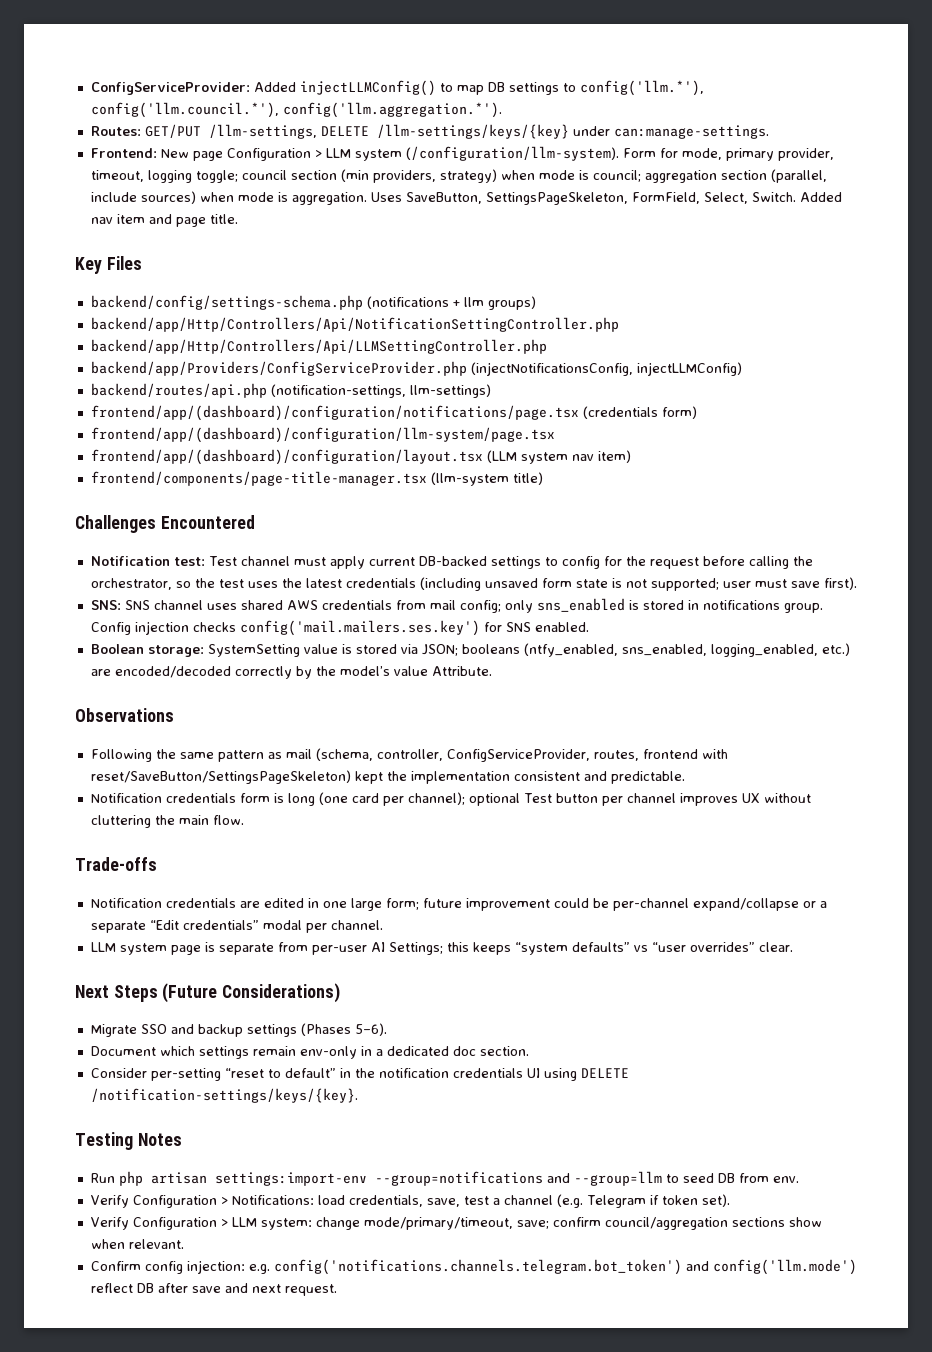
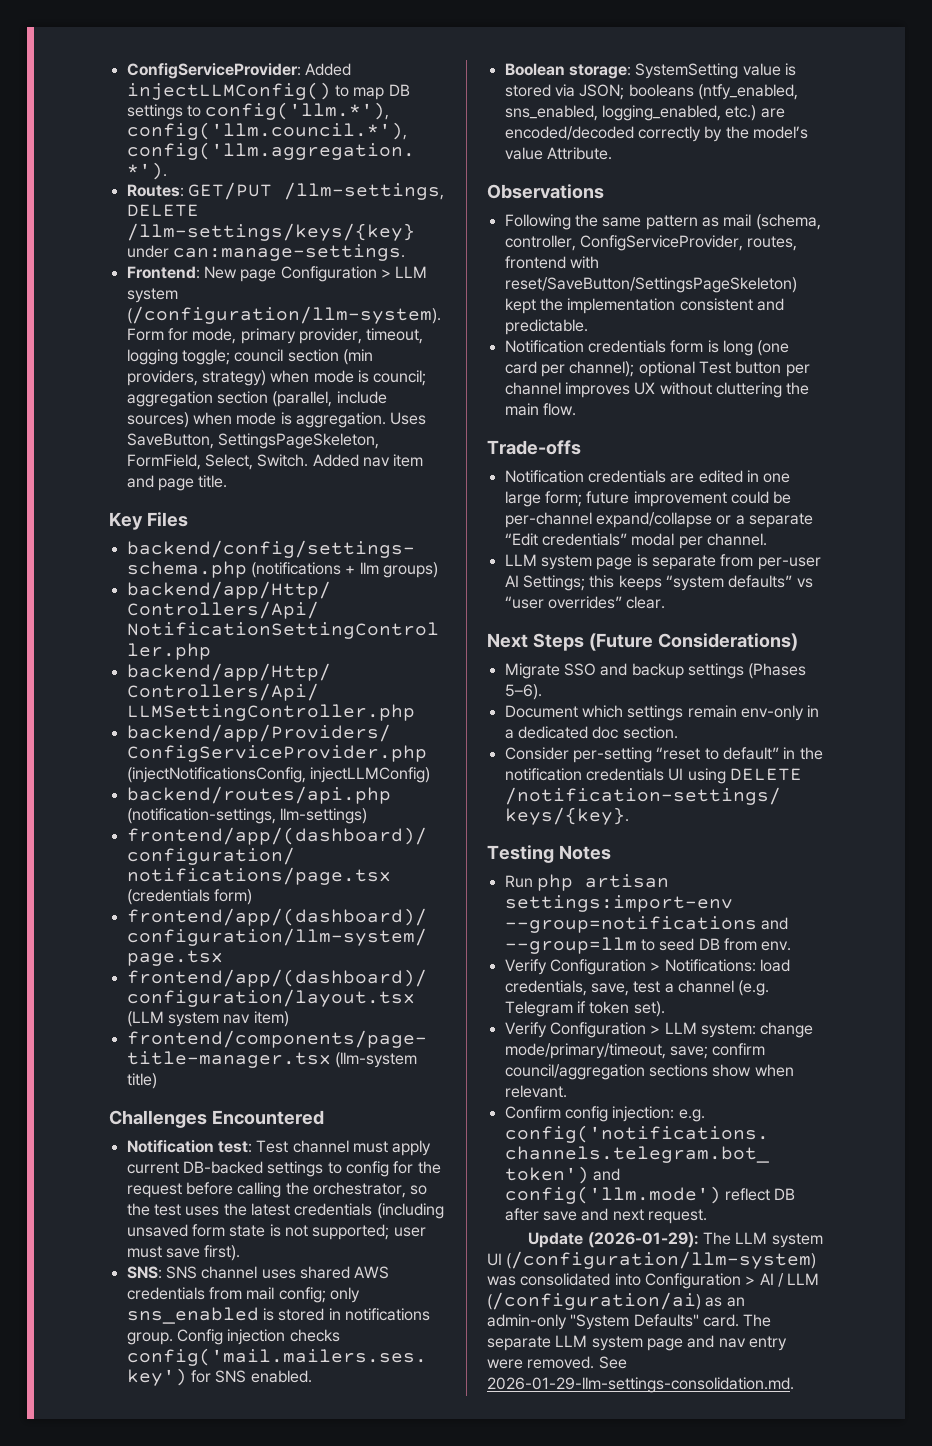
+ Update (2026-01-29): The LLM system UI (/configuration/llm-system) was consolidated into Configuration > AI / LLM (/configuration/ai) as an admin-only "System Defaults" card. The separate LLM system page and nav entry were removed. See 2026-01-29-llm-settings-consolidation.md.

